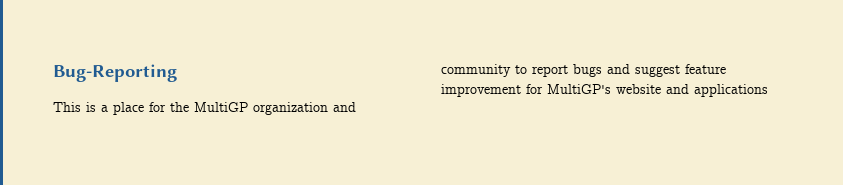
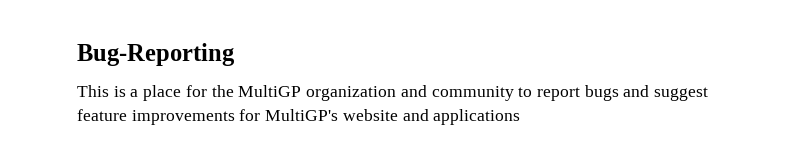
- This is a place for the MultiGP organization and community to report bugs and suggest feature improvement for MultiGP's website and applications
+ This is a place for the MultiGP organization and community to report bugs and suggest feature improvements for MultiGP's website and applications

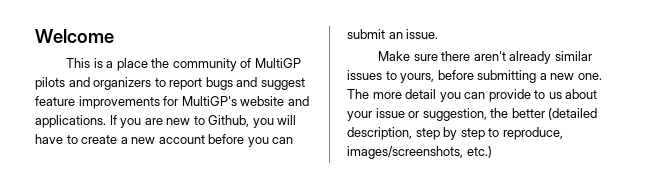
- Bug-Reporting
+ Welcome
- This is a place for the MultiGP organization and community to report bugs and suggest feature improvements for MultiGP's website and applications
+ This is a place the community of MultiGP pilots and organizers to report bugs and suggest feature improvements for MultiGP's website and applications. If you are new to Github, you will have to create a new account before you can submit an issue.
+ Make sure there aren't already similar issues to yours, before submitting a new one. The more detail you can provide to us about your issue or suggestion, the better (detailed description, step by step to reproduce, images/screenshots, etc.)

